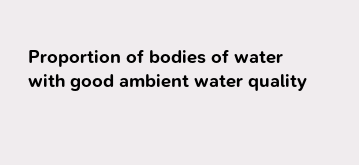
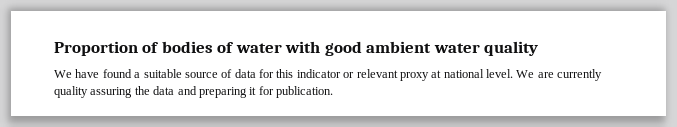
+ We have found a suitable source of data for this indicator or relevant proxy at national level. We are currently quality assuring the data and preparing it for publication.

